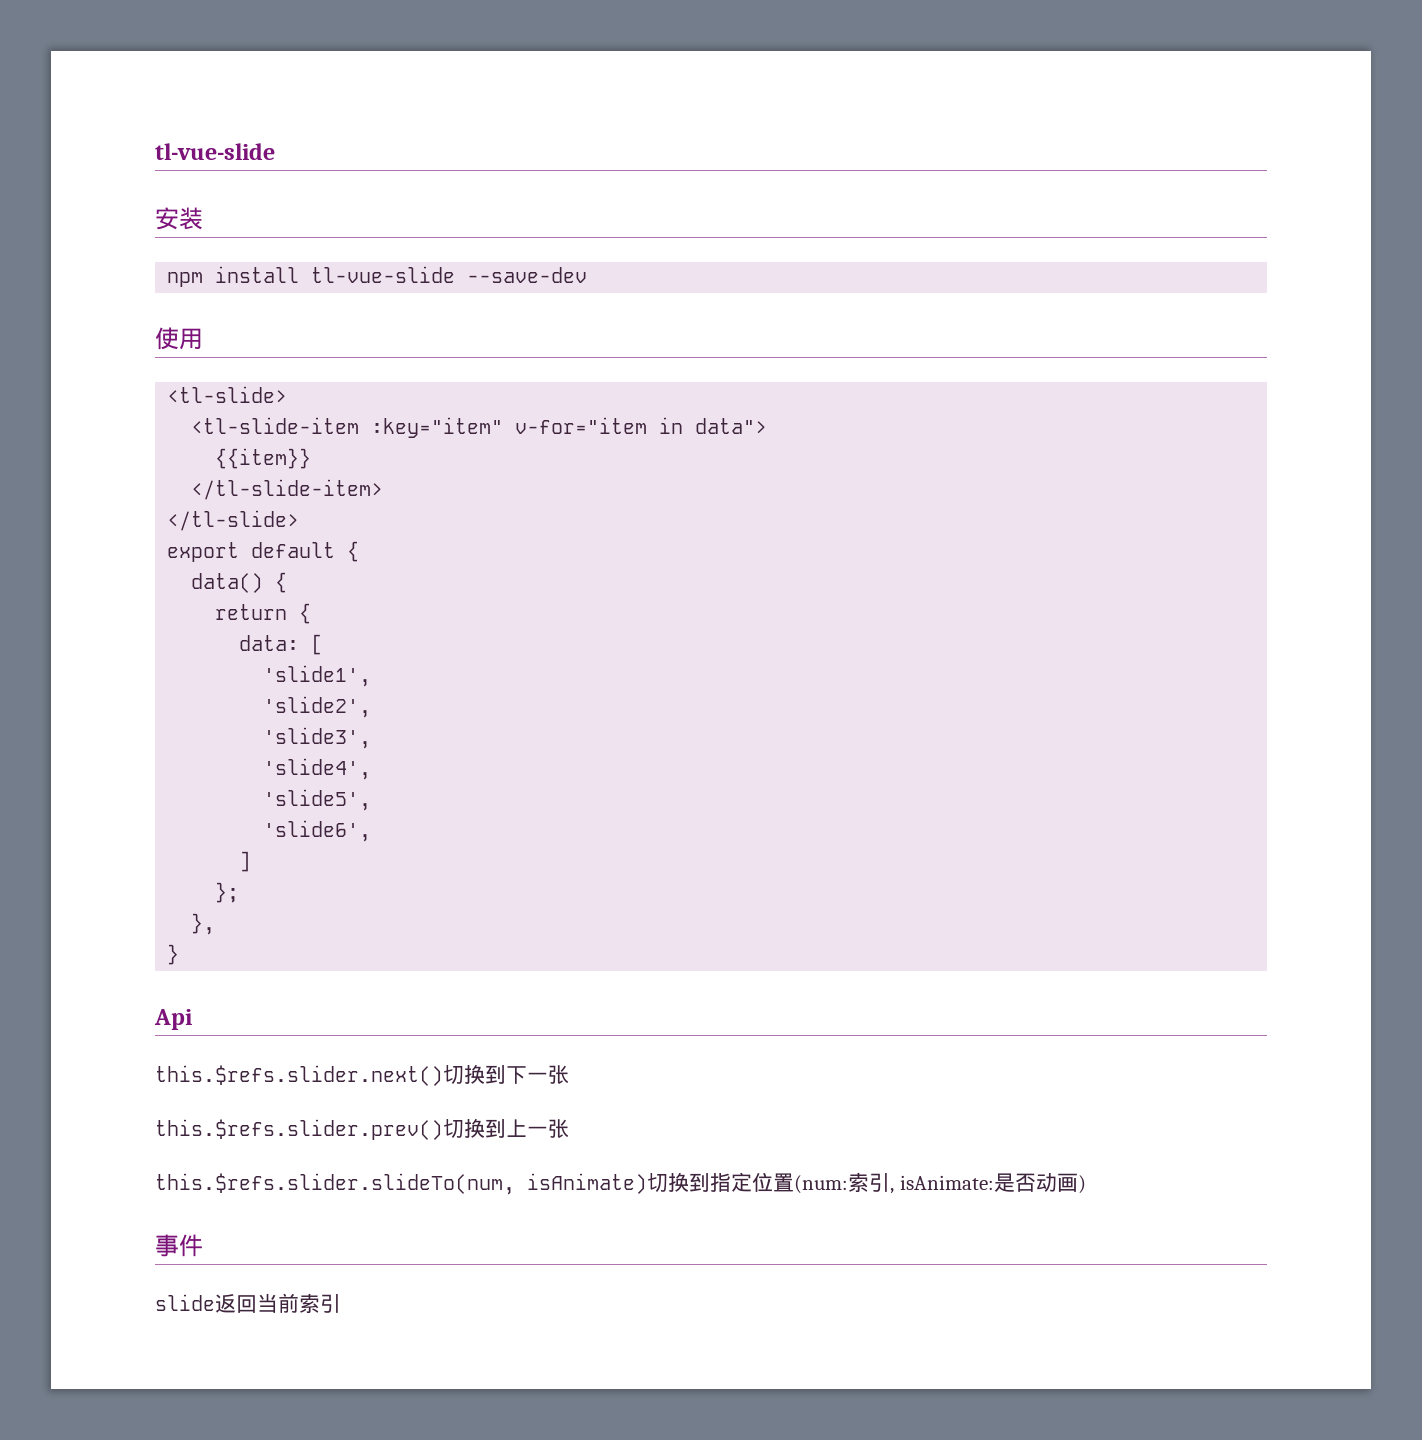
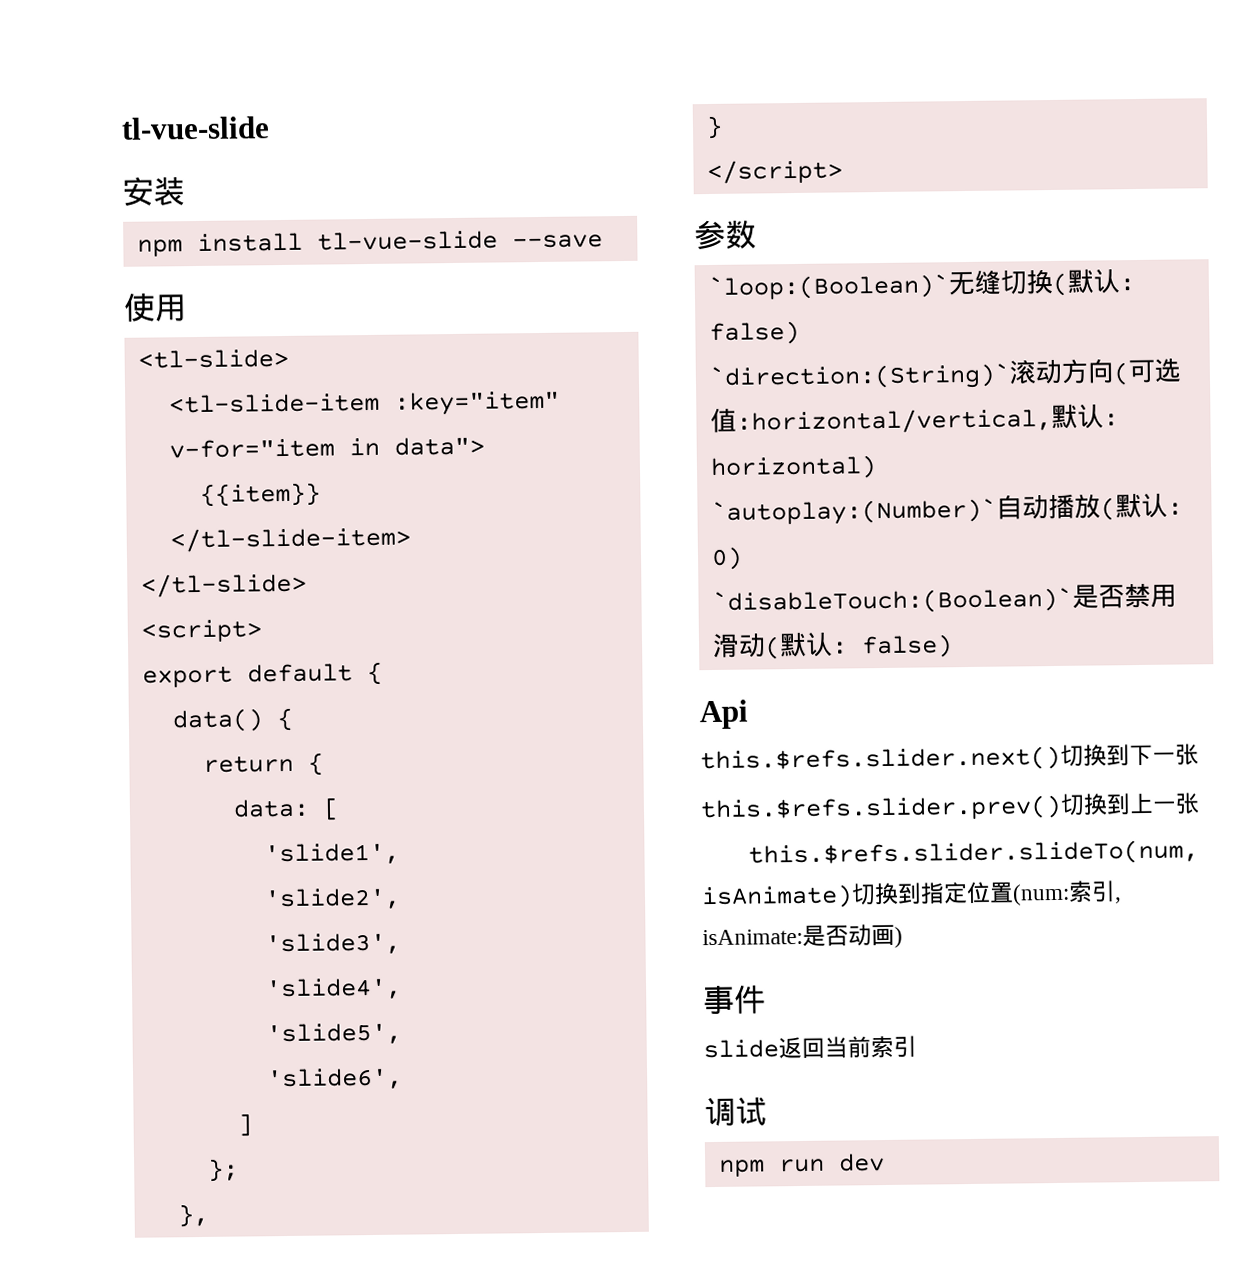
- npm install tl-vue-slide --save-dev
+ npm install tl-vue-slide --save
+ <script>
+ </script>
+ 参数
+ `loop:(Boolean)`无缝切换(默认: false)
+ `direction:(String)`滚动方向(可选值:horizontal/vertical,默认: horizontal)
+ `autoplay:(Number)`自动播放(默认: 0)
+ `disableTouch:(Boolean)`是否禁用滑动(默认: false)
+ 调试
+ npm run dev

